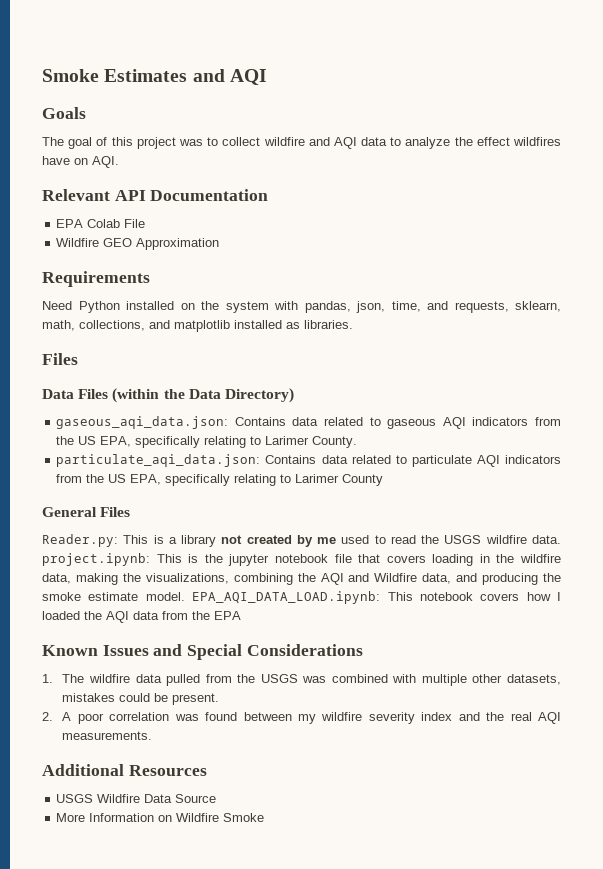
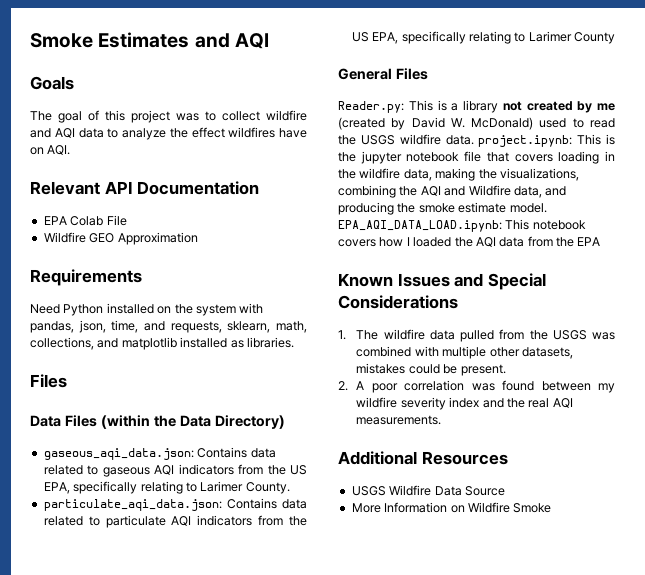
- Reader.py: This is a library not created by me used to read the USGS wildfire data. project.ipynb: This is the jupyter notebook file that covers loading in the wildfire data, making the visualizations, combining the AQI and Wildfire data, and producing the smoke estimate model.
+ Reader.py: This is a library not created by me (created by David W. McDonald) used to read the USGS wildfire data. project.ipynb: This is the jupyter notebook file that covers loading in the wildfire data, making the visualizations, combining the AQI and Wildfire data, and producing the smoke estimate model.

